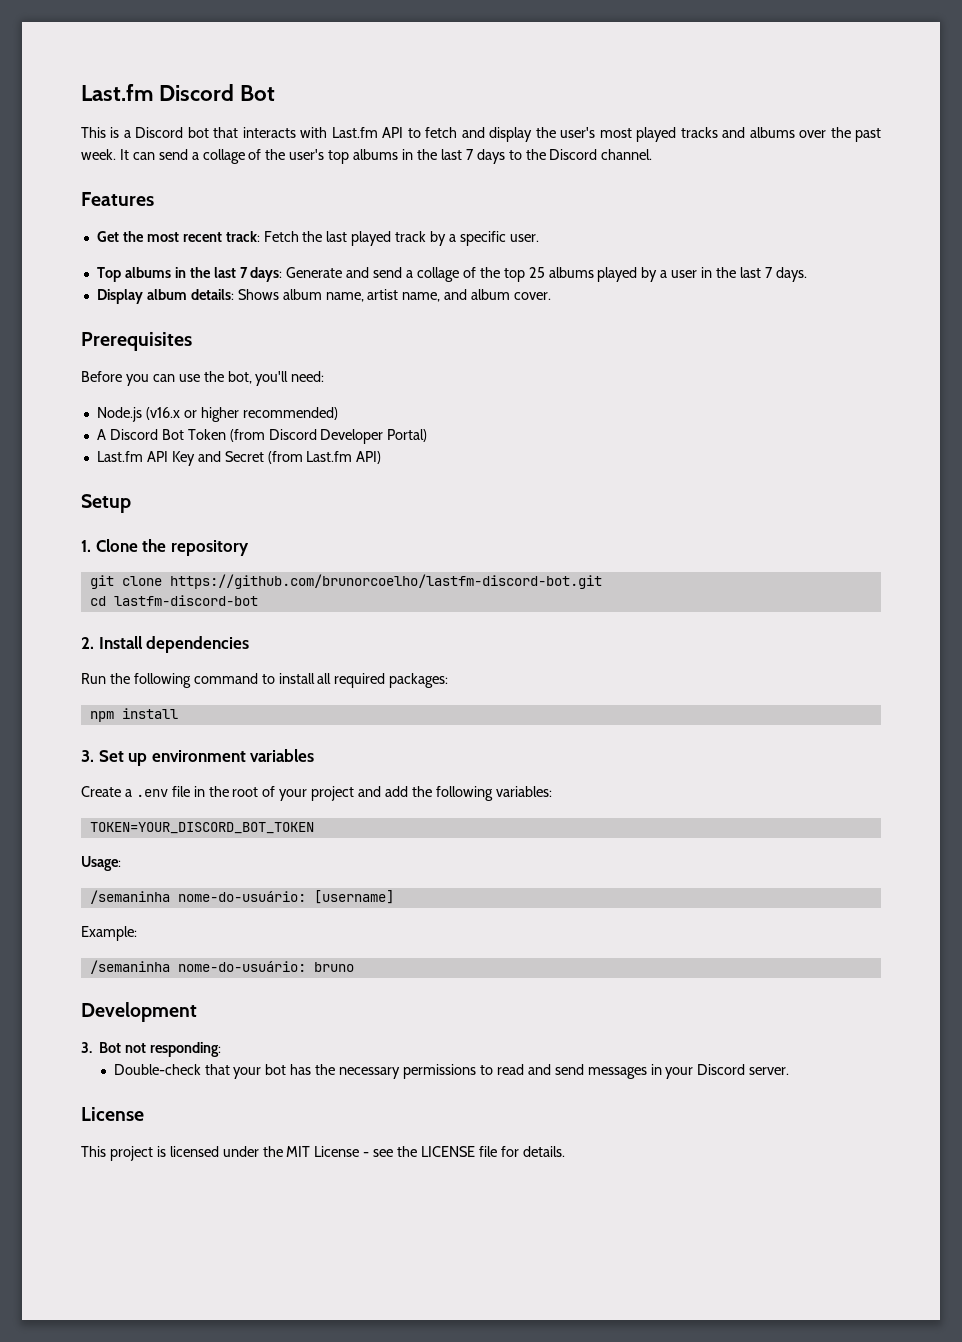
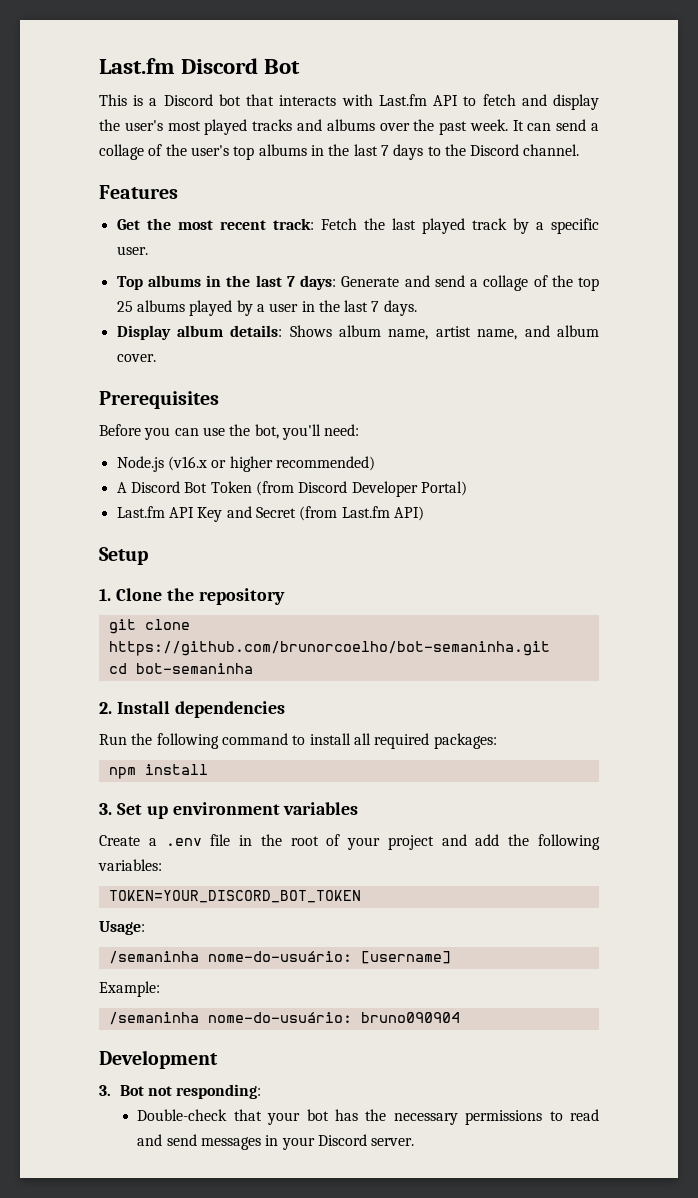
- git clone https://github.com/brunorcoelho/lastfm-discord-bot.git
+ git clone https://github.com/brunorcoelho/bot-semaninha.git
- cd lastfm-discord-bot
+ cd bot-semaninha
- /semaninha nome-do-usuário: bruno
+ /semaninha nome-do-usuário: bruno090904
  Double-check that your bot has the necessary permissions to read and send messages in your Discord server.
- License
- This project is licensed under the MIT License - see the LICENSE file for details.

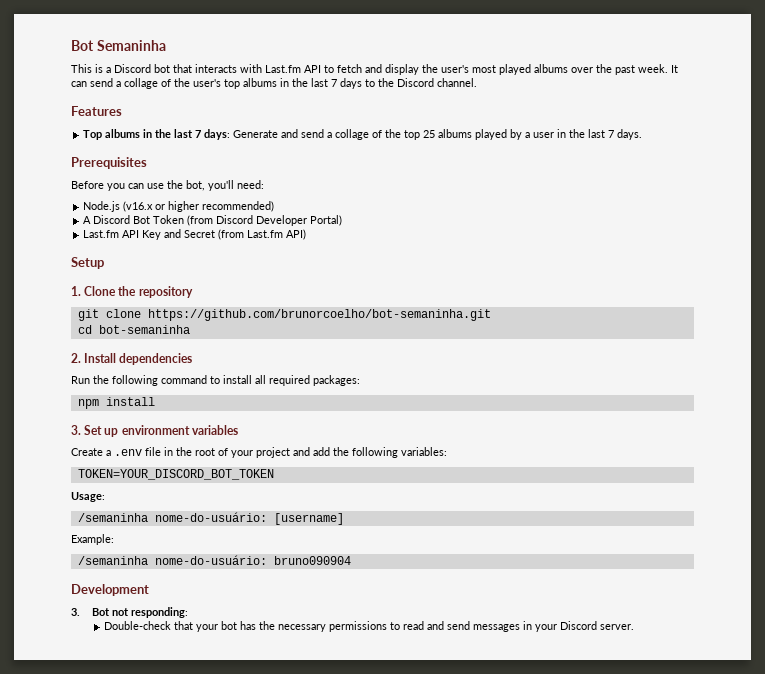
- Last.fm Discord Bot
+ Bot Semaninha
- This is a Discord bot that interacts with Last.fm API to fetch and display the user's most played tracks and albums over the past week.
+ This is a Discord bot that interacts with Last.fm API to fetch and display the user's most played albums over the past week.
- Get the most recent track: Fetch the last played track by a specific user.
- Display album details: Shows album name, artist name, and album cover.

